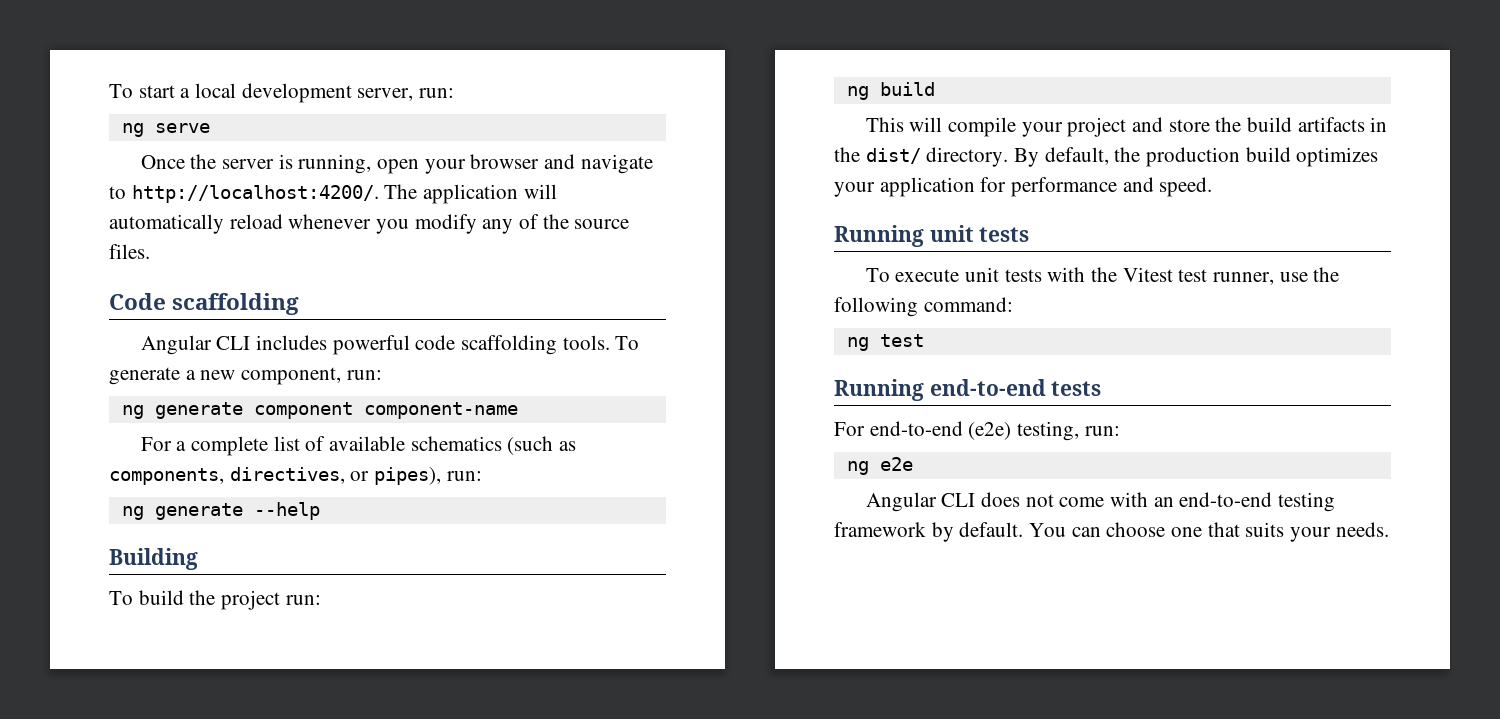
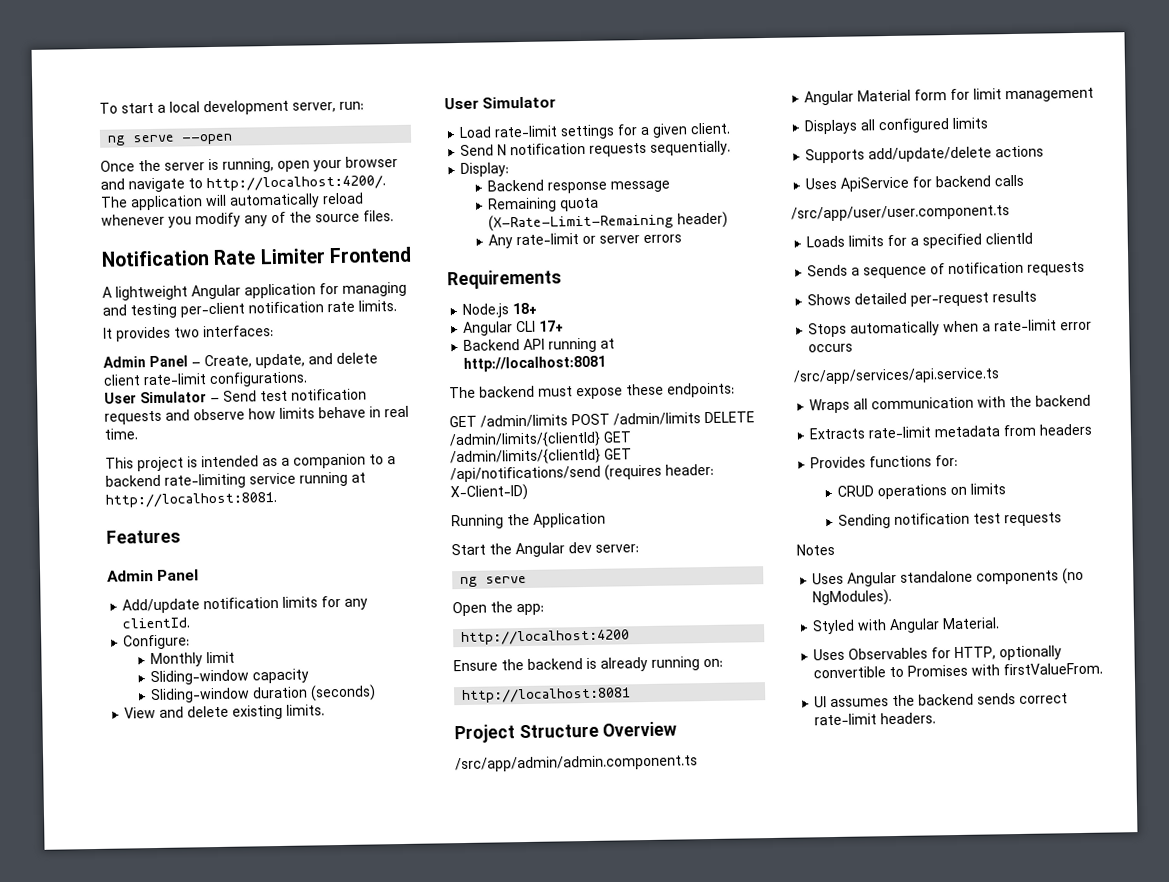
- ng serve
+ ng serve --open
- Code scaffolding
- Angular CLI includes powerful code scaffolding tools. To generate a new component, run:
- ng generate component component-name
- For a complete list of available schematics (such as components, directives, or pipes), run:
- ng generate --help
- Building
- To build the project run:
- ng build
- This will compile your project and store the build artifacts in the dist/ directory. By default, the production build optimizes your application for performance and speed.
- Running unit tests
- To execute unit tests with the Vitest test runner, use the following command:
- ng test
- Running end-to-end tests
- For end-to-end (e2e) testing, run:
- ng e2e
- Angular CLI does not come with an end-to-end testing framework by default. You can choose one that suits your needs.
+ Notification Rate Limiter Frontend
+ A lightweight Angular application for managing and testing per-client notification rate limits.
+ It provides two interfaces:
+ Admin Panel – Create, update, and delete client rate-limit configurations.
+ User Simulator – Send test notification requests and observe how limits behave in real time.
+ This project is intended as a companion to a backend rate-limiting service running at http://localhost:8081.
+ Features
+ Admin Panel
+ Add/update notification limits for any clientId.
+ Configure:
+ Monthly limit
+ Sliding-window capacity
+ Sliding-window duration (seconds)
+ View and delete existing limits.
+ User Simulator
+ Load rate-limit settings for a given client.
+ Send N notification requests sequentially.
+ Display:
+ Backend response message
+ Remaining quota (X-Rate-Limit-Remaining header)
+ Any rate-limit or server errors
+ Requirements
+ Node.js 18+
+ Angular CLI 17+
+ Backend API running at http://localhost:8081
+ The backend must expose these endpoints:
+ GET /admin/limits POST /admin/limits DELETE /admin/limits/{clientId} GET /admin/limits/{clientId} GET /api/notifications/send (requires header: X-Client-ID)
+ Running the Application
+ Start the Angular dev server:
+ ng serve
+ Open the app:
+ http://localhost:4200
+ Ensure the backend is already running on:
+ http://localhost:8081
+ Project Structure Overview
+ /src/app/admin/admin.component.ts
+ Angular Material form for limit management
+ Displays all configured limits
+ Supports add/update/delete actions
+ Uses ApiService for backend calls
+ /src/app/user/user.component.ts
+ Loads limits for a specified clientId
+ Sends a sequence of notification requests
+ Shows detailed per-request results
+ Stops automatically when a rate-limit error occurs
+ /src/app/services/api.service.ts
+ Wraps all communication with the backend
+ Extracts rate-limit metadata from headers
+ Provides functions for:
+ CRUD operations on limits
+ Sending notification test requests
+ Notes
+ Uses Angular standalone components (no NgModules).
+ Styled with Angular Material.
+ Uses Observables for HTTP, optionally convertible to Promises with firstValueFrom.
+ UI assumes the backend sends correct rate-limit headers.

